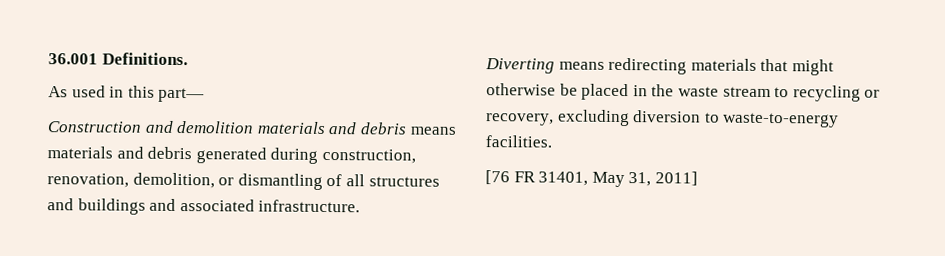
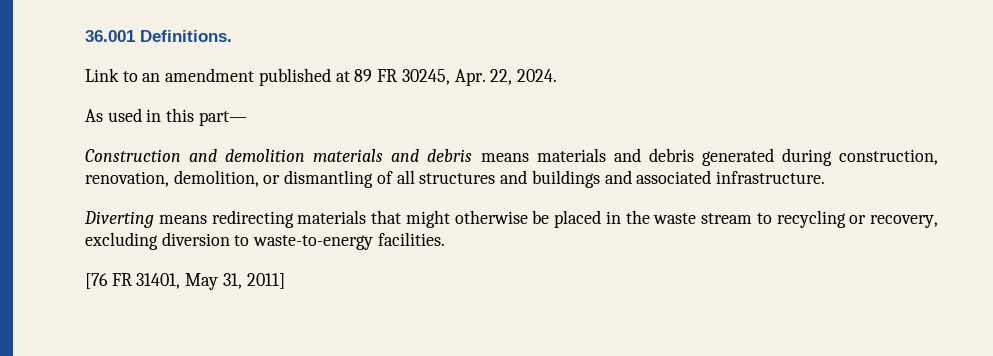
+ Link to an amendment published at 89 FR 30245, Apr. 22, 2024.

